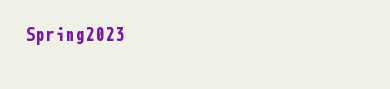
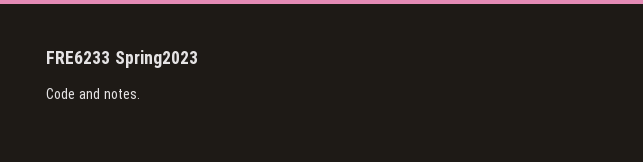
- Spring2023
+ FRE6233 Spring2023
+ Code and notes.

